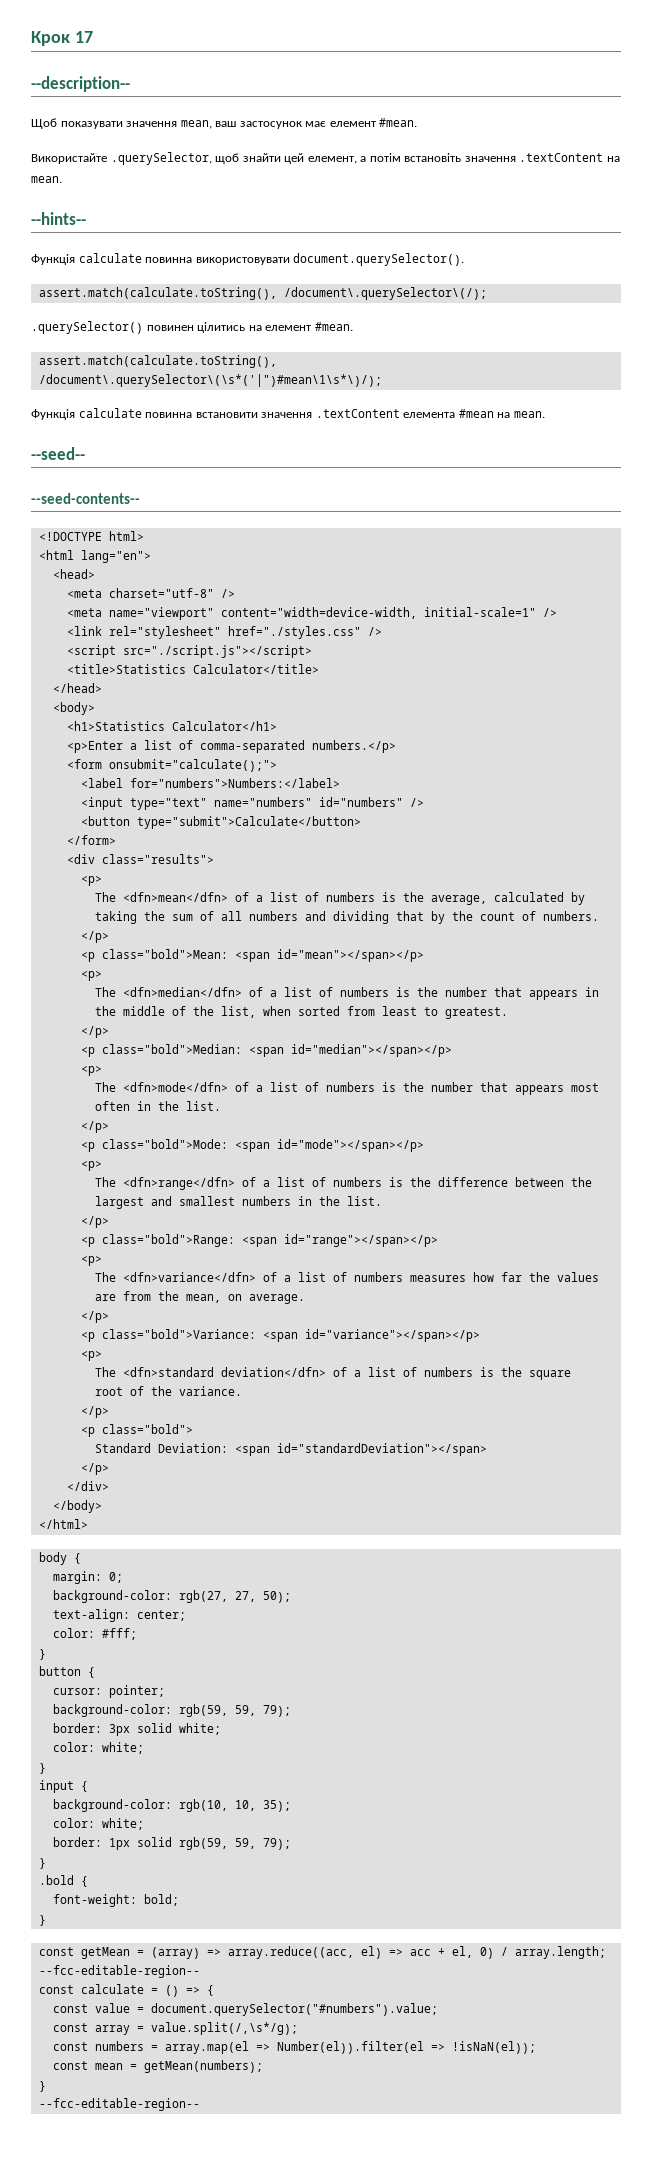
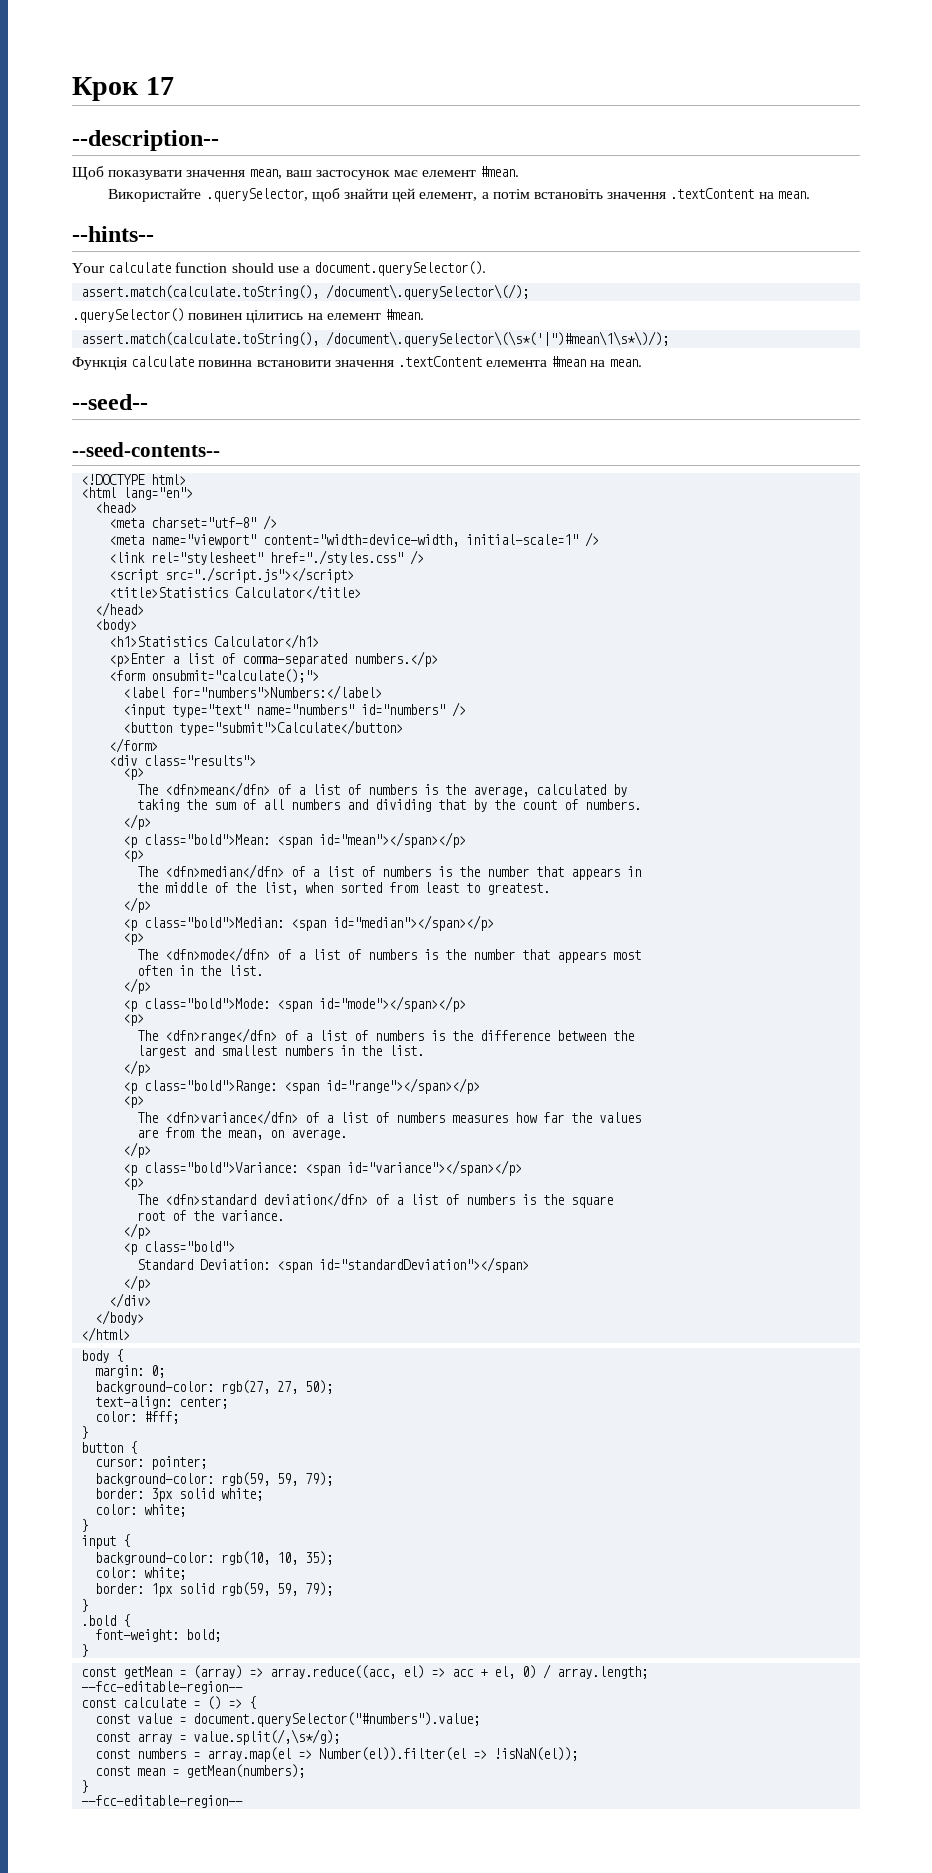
- Функція calculate повинна використовувати document.querySelector().
+ Your calculate function should use a document.querySelector().

